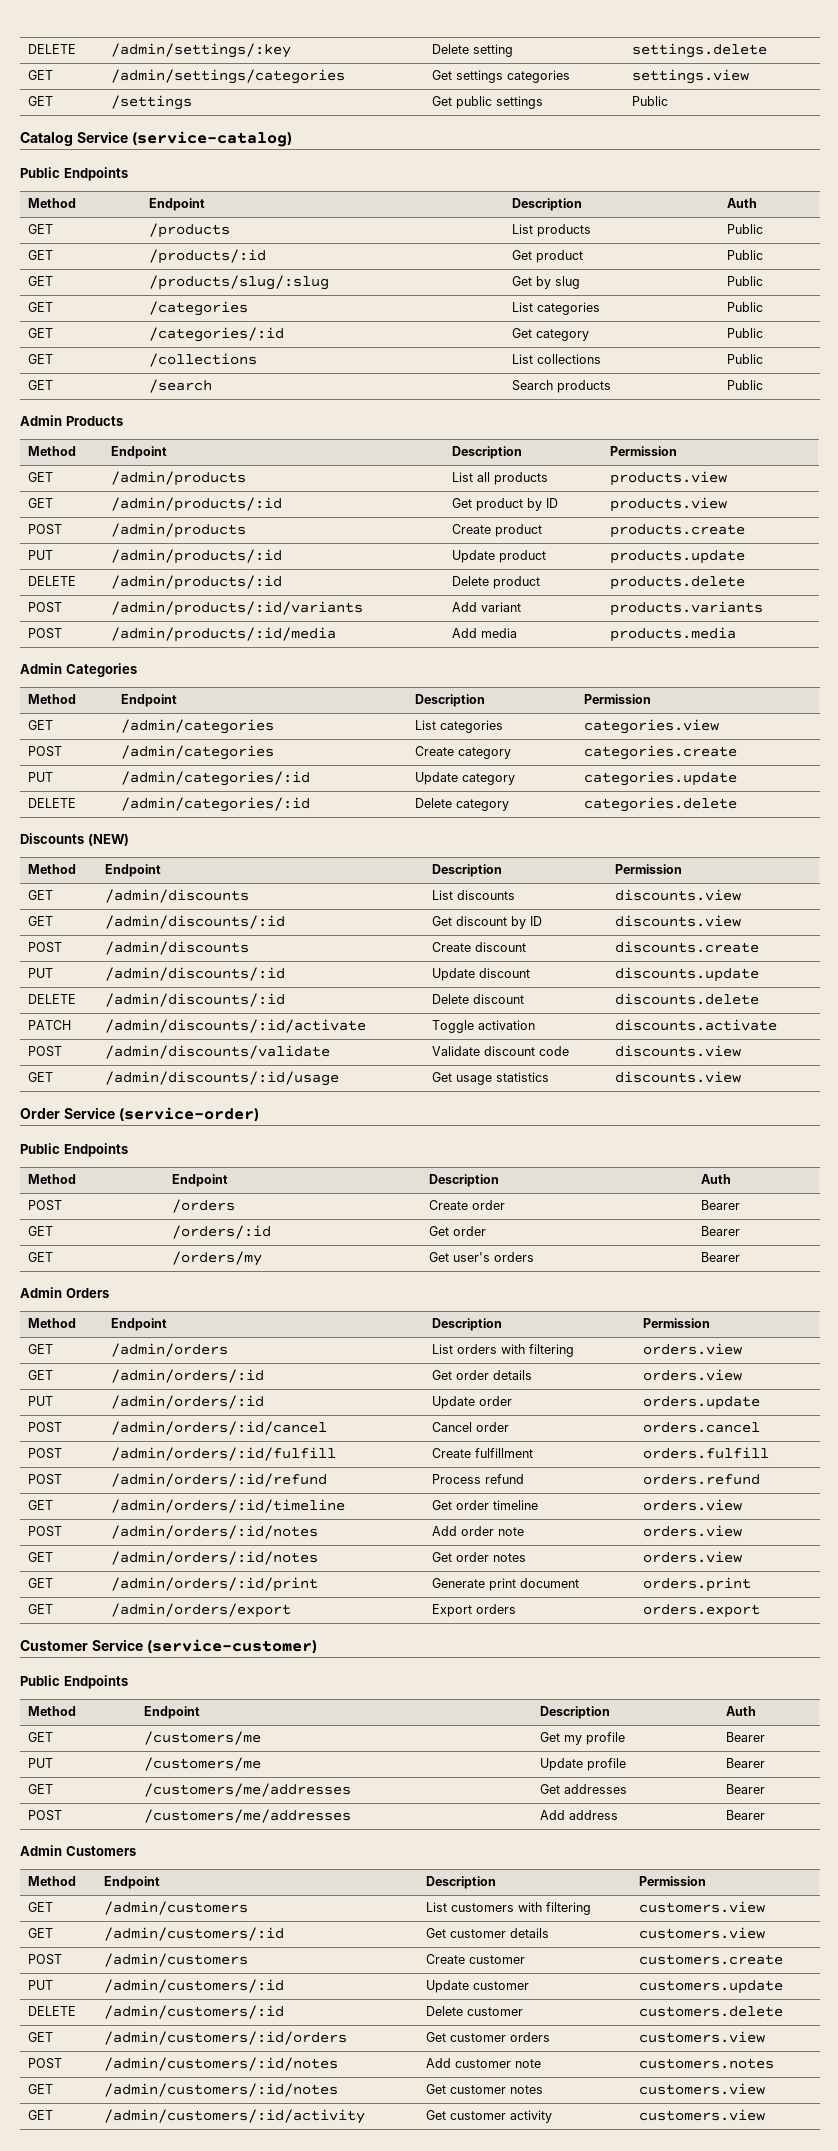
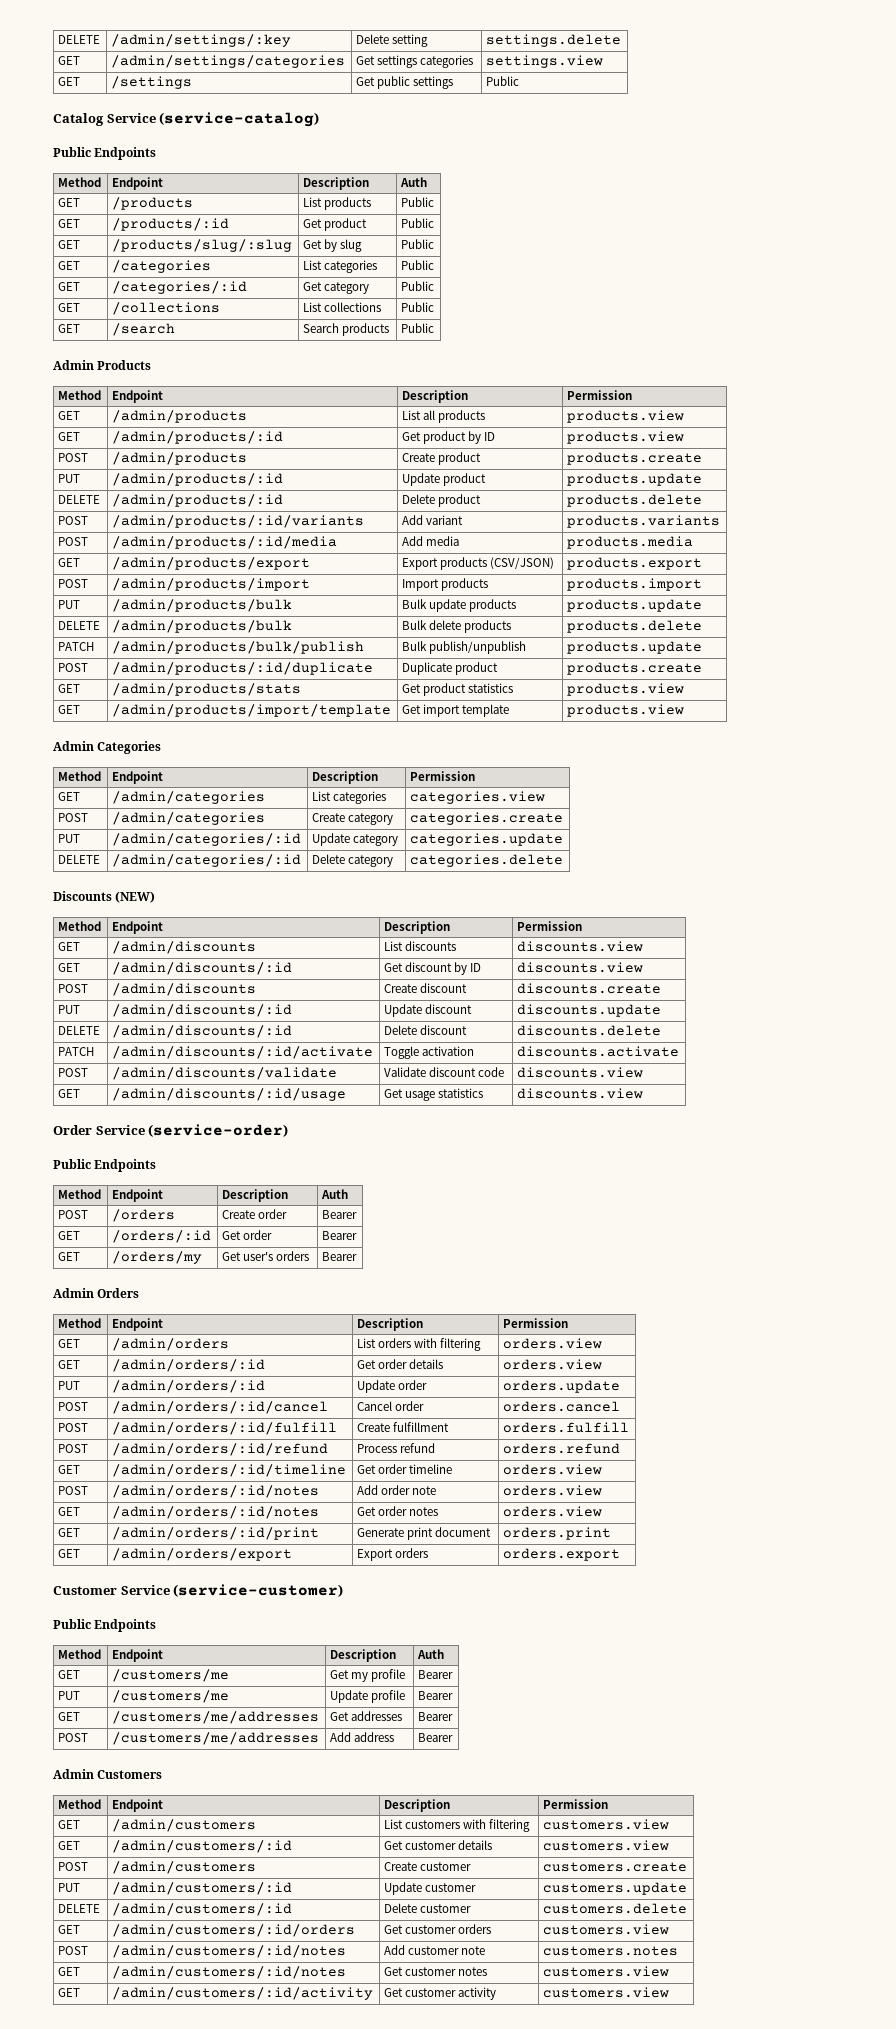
+ GET | /admin/products/export | Export products (CSV/JSON) | products.export
+ POST | /admin/products/import | Import products | products.import
+ PUT | /admin/products/bulk | Bulk update products | products.update
+ DELETE | /admin/products/bulk | Bulk delete products | products.delete
+ PATCH | /admin/products/bulk/publish | Bulk publish/unpublish | products.update
+ POST | /admin/products/:id/duplicate | Duplicate product | products.create
+ GET | /admin/products/stats | Get product statistics | products.view
+ GET | /admin/products/import/template | Get import template | products.view

